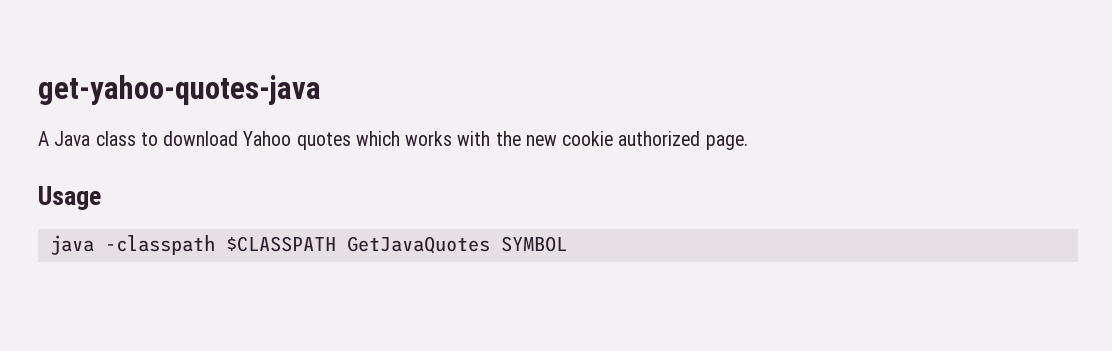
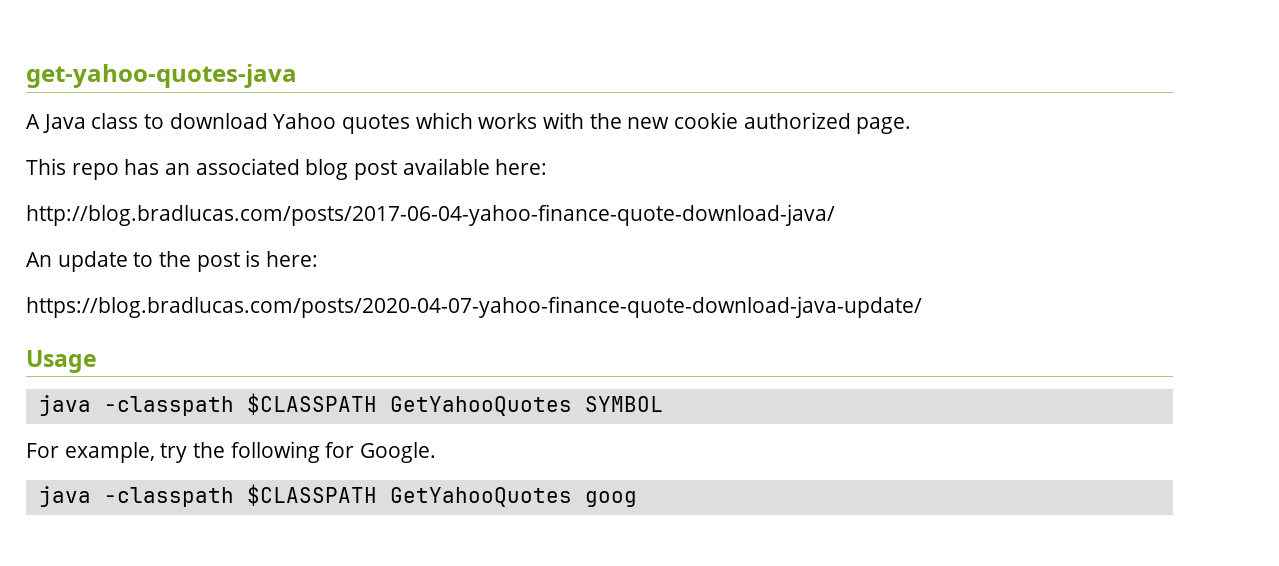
+ This repo has an associated blog post available here:
+ http://blog.bradlucas.com/posts/2017-06-04-yahoo-finance-quote-download-java/
+ An update to the post is here:
+ https://blog.bradlucas.com/posts/2020-04-07-yahoo-finance-quote-download-java-update/
- java -classpath $CLASSPATH GetJavaQuotes SYMBOL
+ java -classpath $CLASSPATH GetYahooQuotes SYMBOL
+ For example, try the following for Google.
+ java -classpath $CLASSPATH GetYahooQuotes goog

